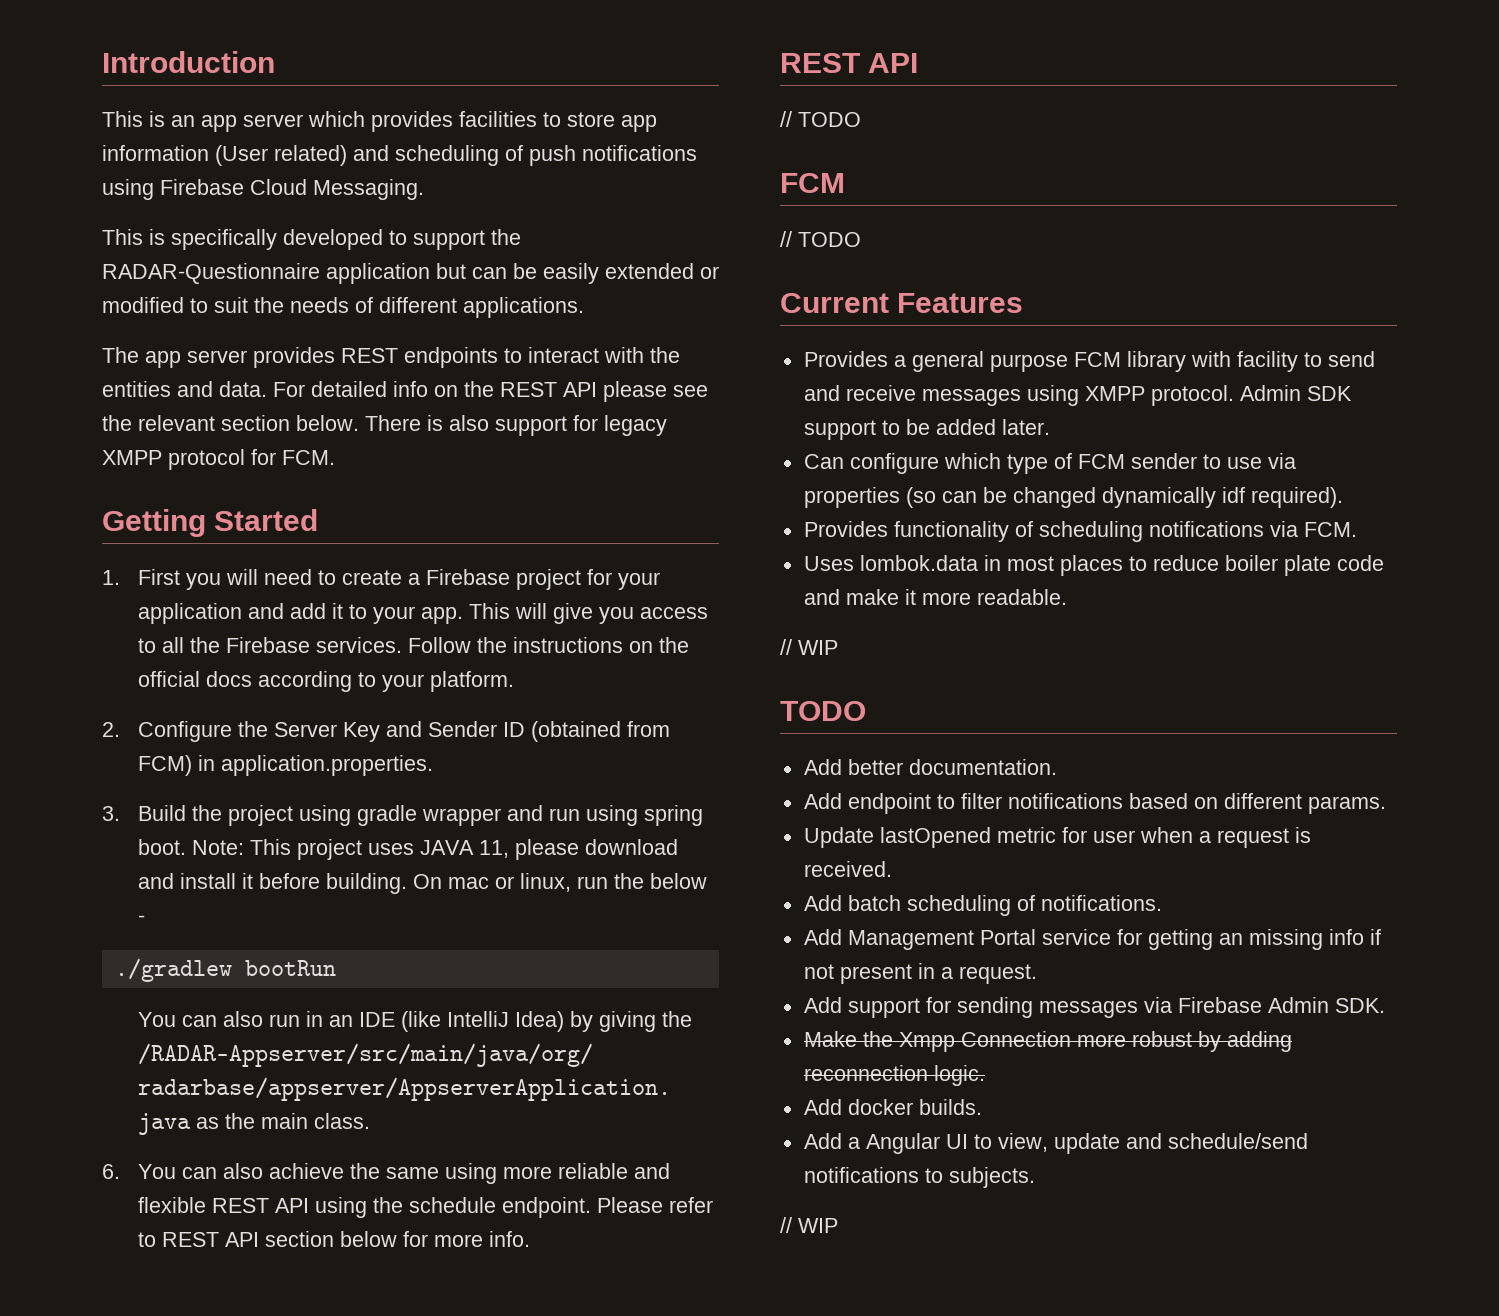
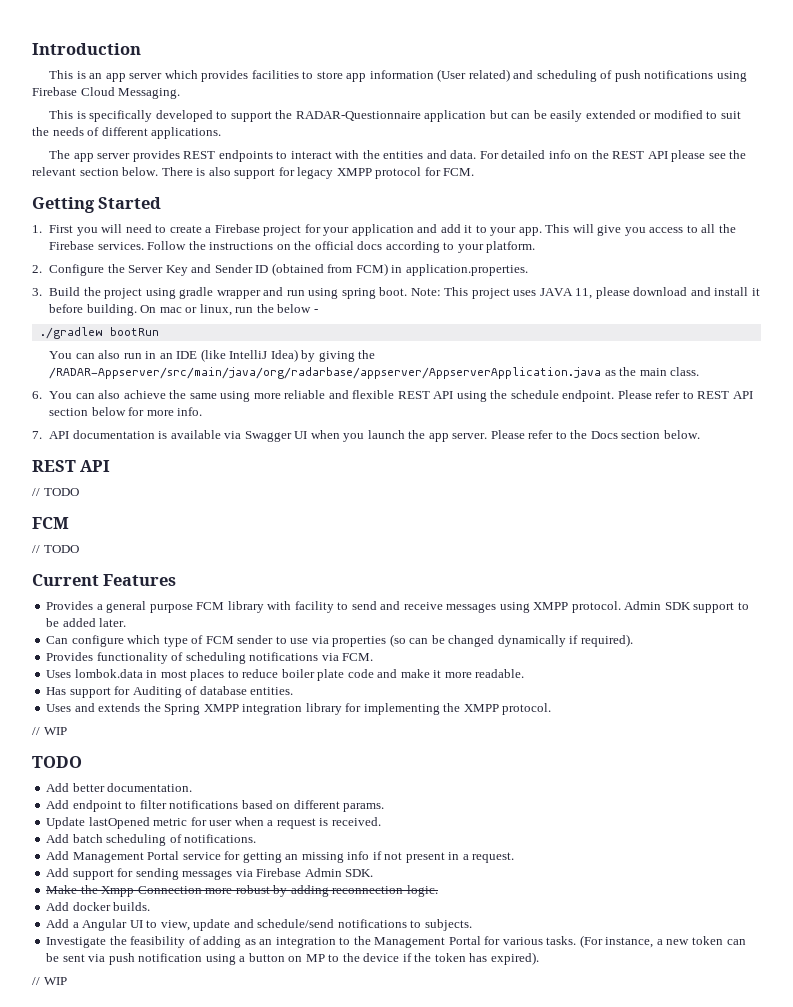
+ 7. API documentation is available via Swagger UI when you launch the app server. Please refer to the Docs section below.
- Can configure which type of FCM sender to use via properties (so can be changed dynamically idf required).
+ Can configure which type of FCM sender to use via properties (so can be changed dynamically if required).
+ Has support for Auditing of database entities.
+ Uses and extends the Spring XMPP integration library for implementing the XMPP protocol.
+ Investigate the feasibility of adding as an integration to the Management Portal for various tasks. (For instance, a new token can be sent via push notification using a button on MP to the device if the token has expired).

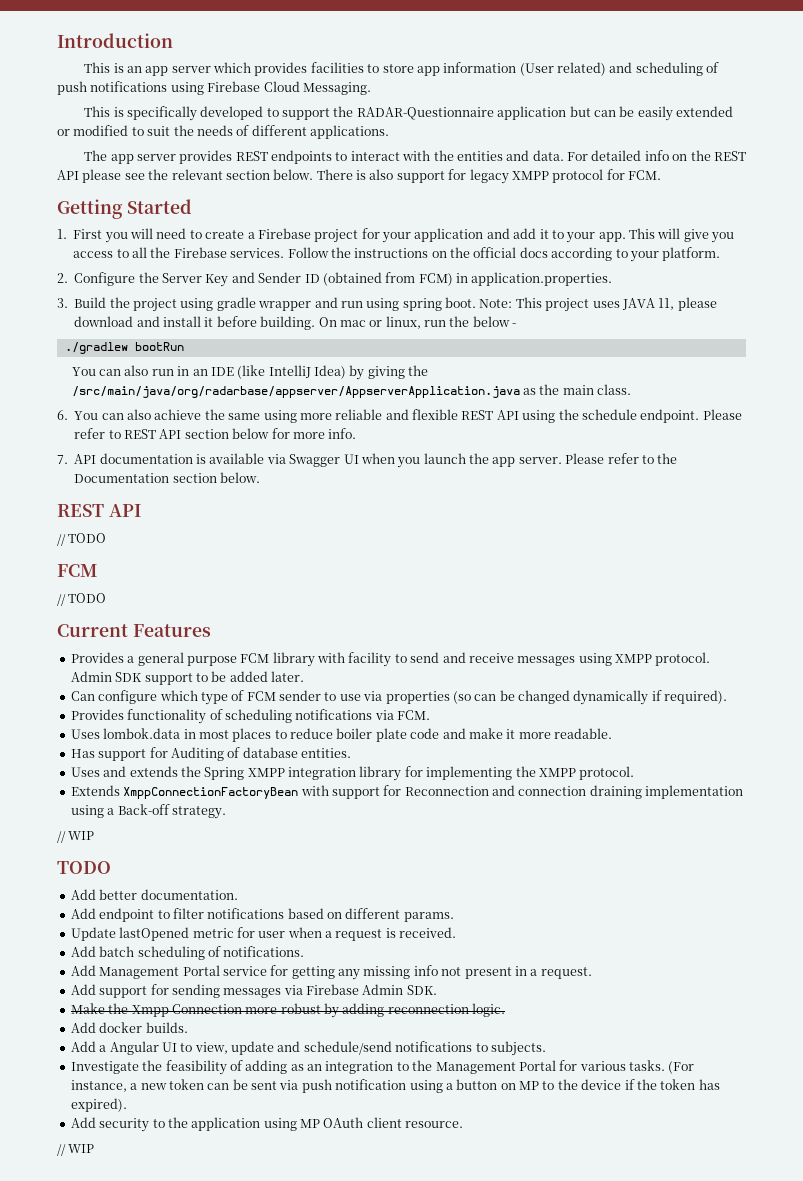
- You can also run in an IDE (like IntelliJ Idea) by giving the /RADAR-Appserver/src/main/java/org/radarbase/appserver/AppserverApplication.java as the main class.
+ You can also run in an IDE (like IntelliJ Idea) by giving the /src/main/java/org/radarbase/appserver/AppserverApplication.java as the main class.
- Please refer to the Docs section below.
+ Please refer to the Documentation section below.
+ Extends XmppConnectionFactoryBean with support for Reconnection and connection draining implementation using a Back-off strategy.
- Add Management Portal service for getting an missing info if not present in a request.
+ Add Management Portal service for getting any missing info not present in a request.
+ Add security to the application using MP OAuth client resource.

